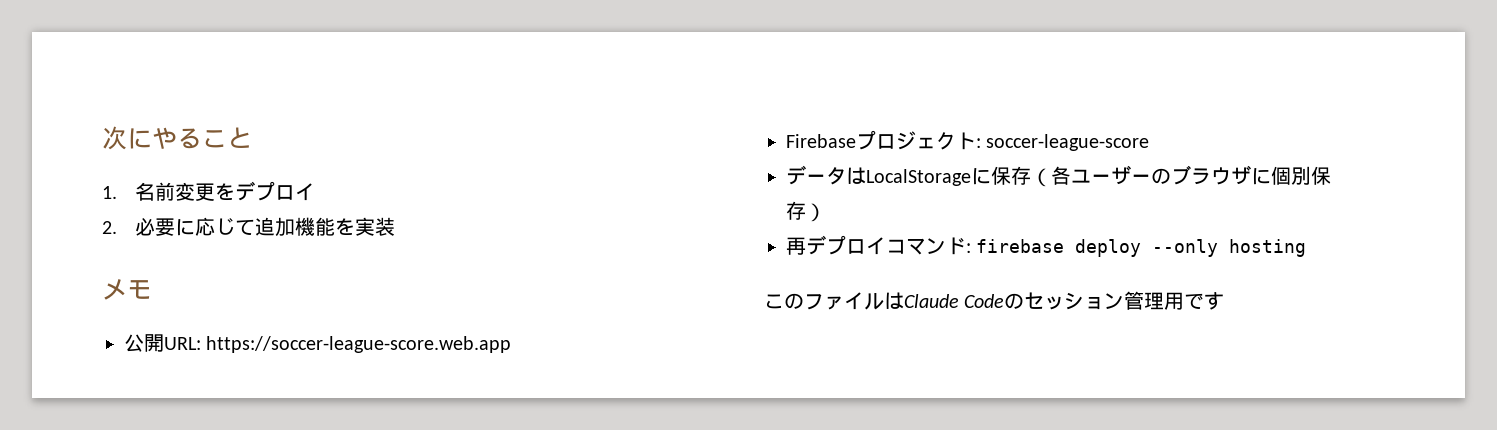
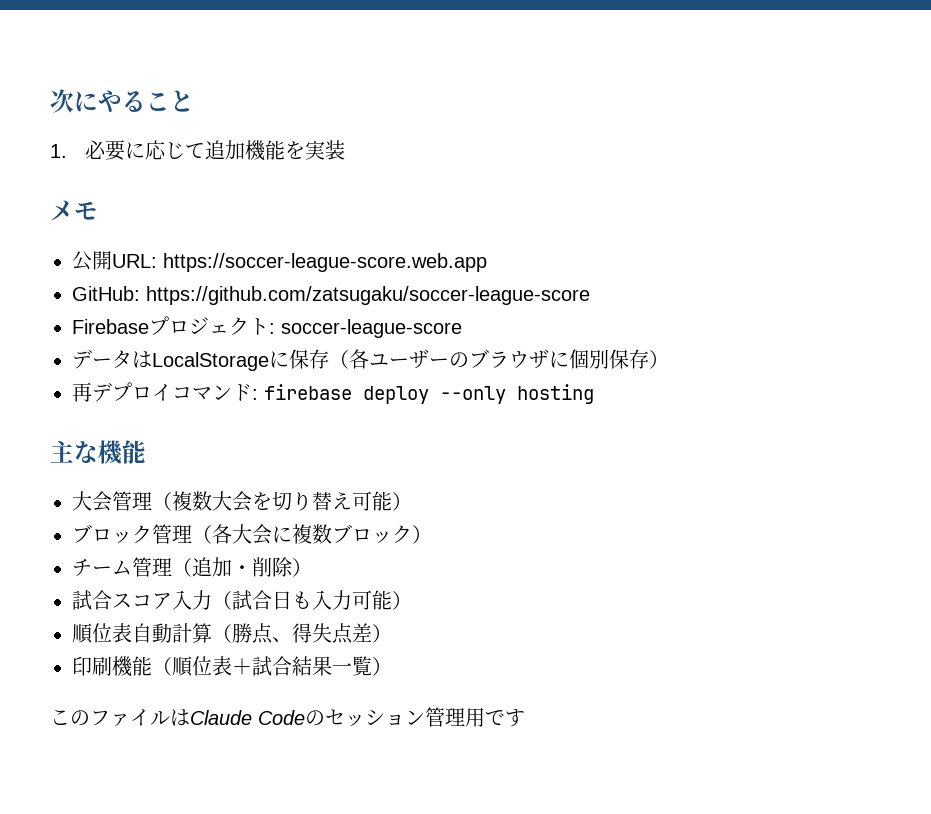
- 1.名前変更をデプロイ
- 2.必要に応じて追加機能を実装
+ 1.必要に応じて追加機能を実装
+ GitHub: https://github.com/zatsugaku/soccer-league-score
+ 主な機能
+ 大会管理（複数大会を切り替え可能）
+ ブロック管理（各大会に複数ブロック）
+ チーム管理（追加・削除）
+ 試合スコア入力（試合日も入力可能）
+ 順位表自動計算（勝点、得失点差）
+ 印刷機能（順位表＋試合結果一覧）

